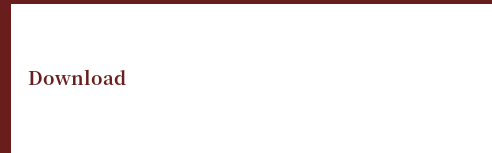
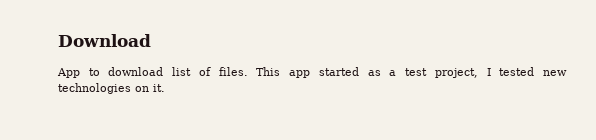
+ App to download list of files. This app started as a test project, I tested new technologies on it.

